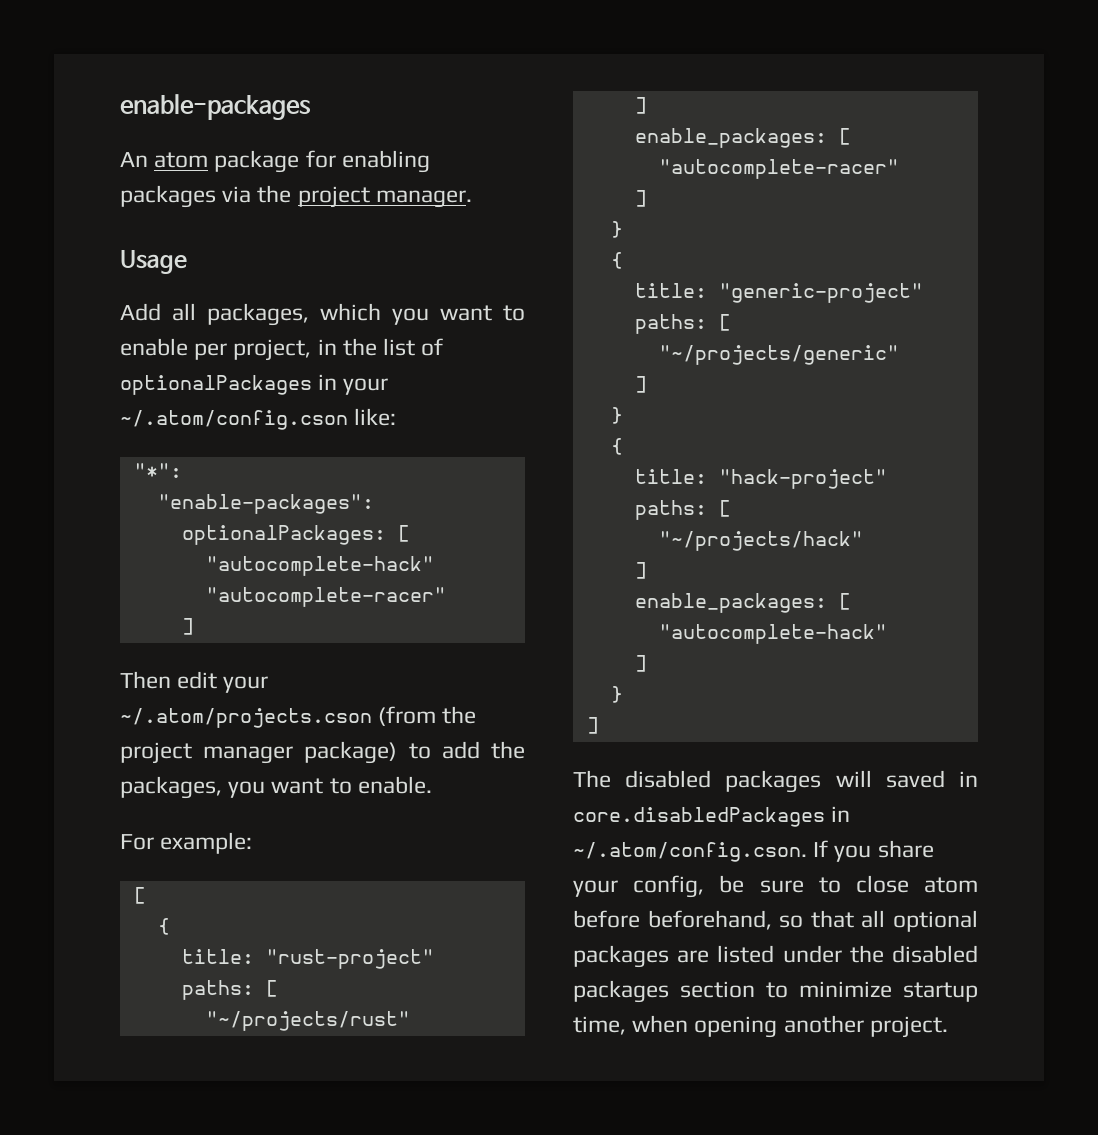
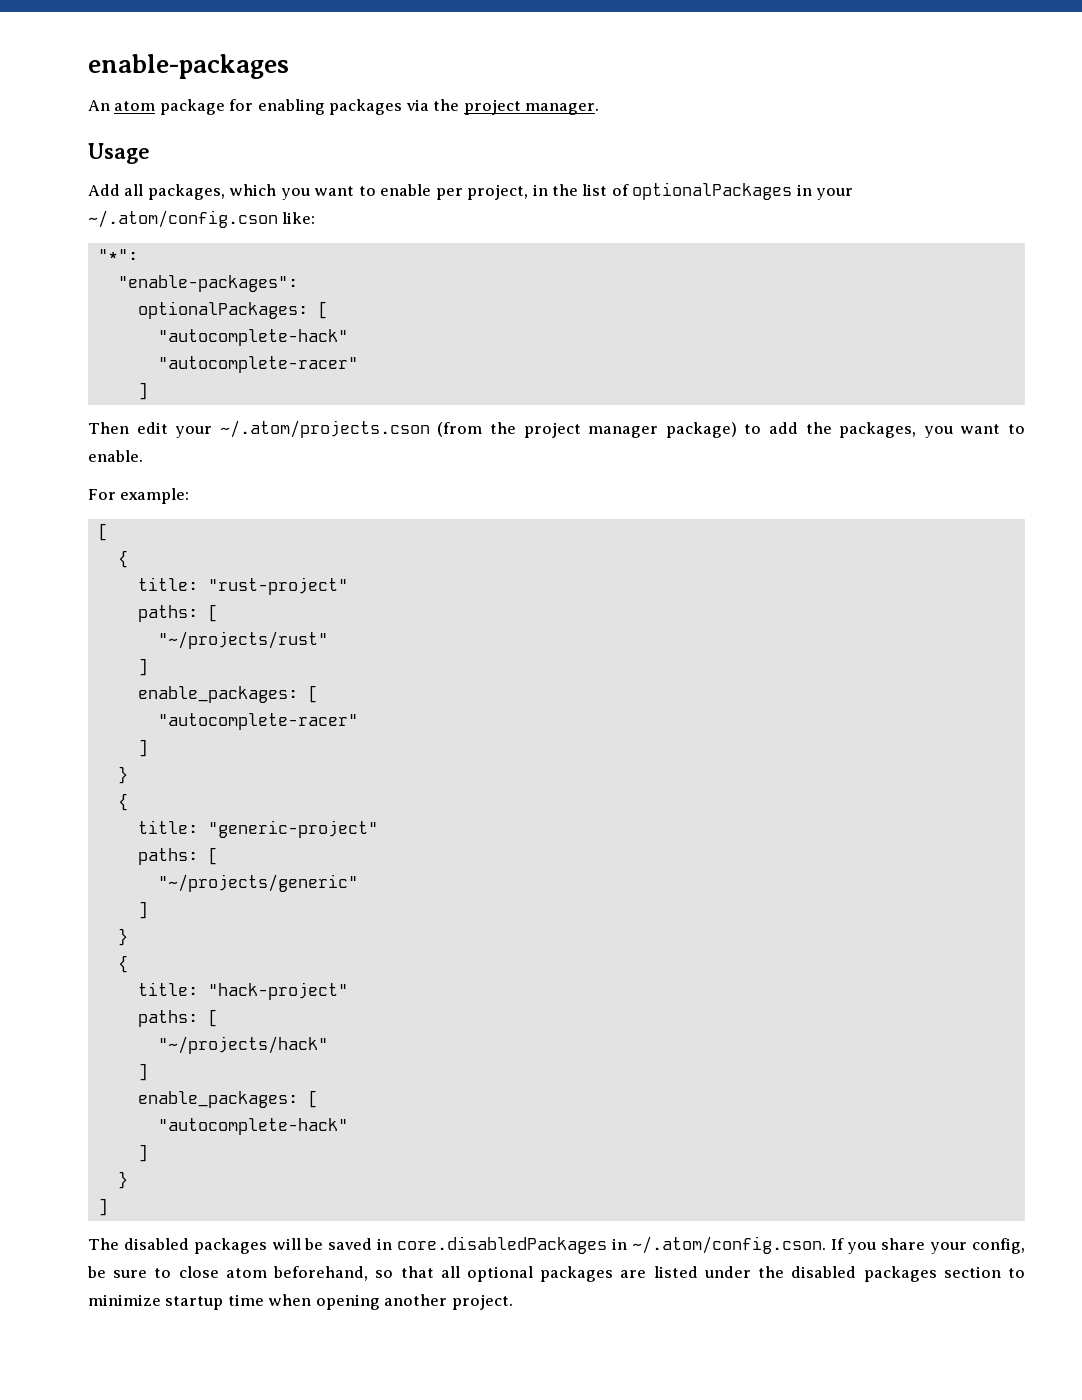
- The disabled packages will saved in core.disabledPackages in ~/.atom/config.cson. If you share your config, be sure to close atom before beforehand, so that all optional packages are listed under the disabled packages section to minimize startup time, when opening another project.
+ The disabled packages will be saved in core.disabledPackages in ~/.atom/config.cson. If you share your config, be sure to close atom beforehand, so that all optional packages are listed under the disabled packages section to minimize startup time when opening another project.

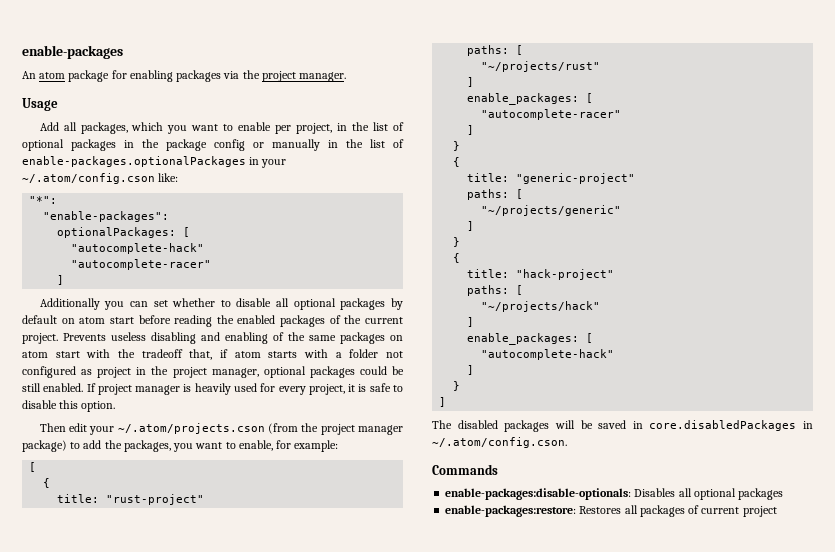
- Add all packages, which you want to enable per project, in the list of optionalPackages in your ~/.atom/config.cson like:
+ Add all packages, which you want to enable per project, in the list of optional packages in the package config or manually in the list of enable-packages.optionalPackages in your ~/.atom/config.cson like:
+ Additionally you can set whether to disable all optional packages by default on atom start before reading the enabled packages of the current project. Prevents useless disabling and enabling of the same packages on atom start with the tradeoff that, if atom starts with a folder not configured as project in the project manager, optional packages could be still enabled. If project manager is heavily used for every project, it is safe to disable this option.
- Then edit your ~/.atom/projects.cson (from the project manager package) to add the packages, you want to enable.
- For example:
+ Then edit your ~/.atom/projects.cson (from the project manager package) to add the packages, you want to enable, for example:
- The disabled packages will be saved in core.disabledPackages in ~/.atom/config.cson. If you share your config, be sure to close atom beforehand, so that all optional packages are listed under the disabled packages section to minimize startup time when opening another project.
+ The disabled packages will be saved in core.disabledPackages in ~/.atom/config.cson.
+ Commands
+ enable-packages:disable-optionals: Disables all optional packages
+ enable-packages:restore: Restores all packages of current project

